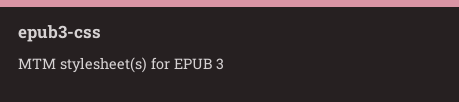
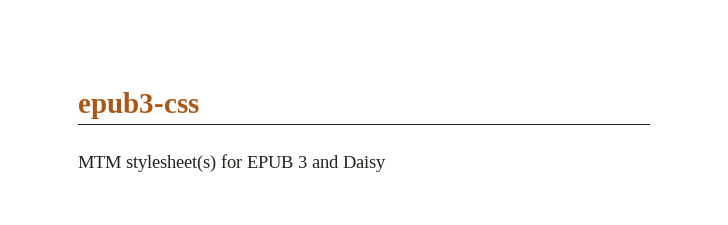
- MTM stylesheet(s) for EPUB 3
+ MTM stylesheet(s) for EPUB 3 and Daisy

